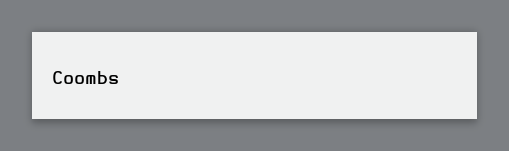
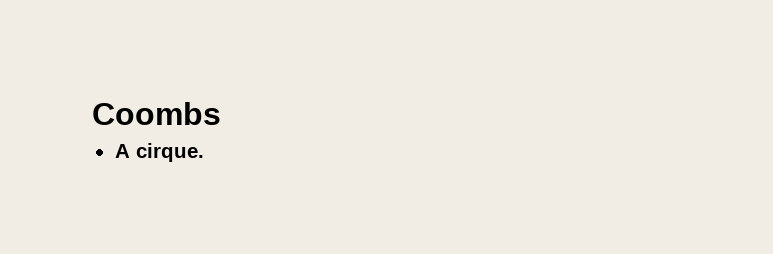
+ A cirque.

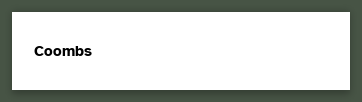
- A cirque.

